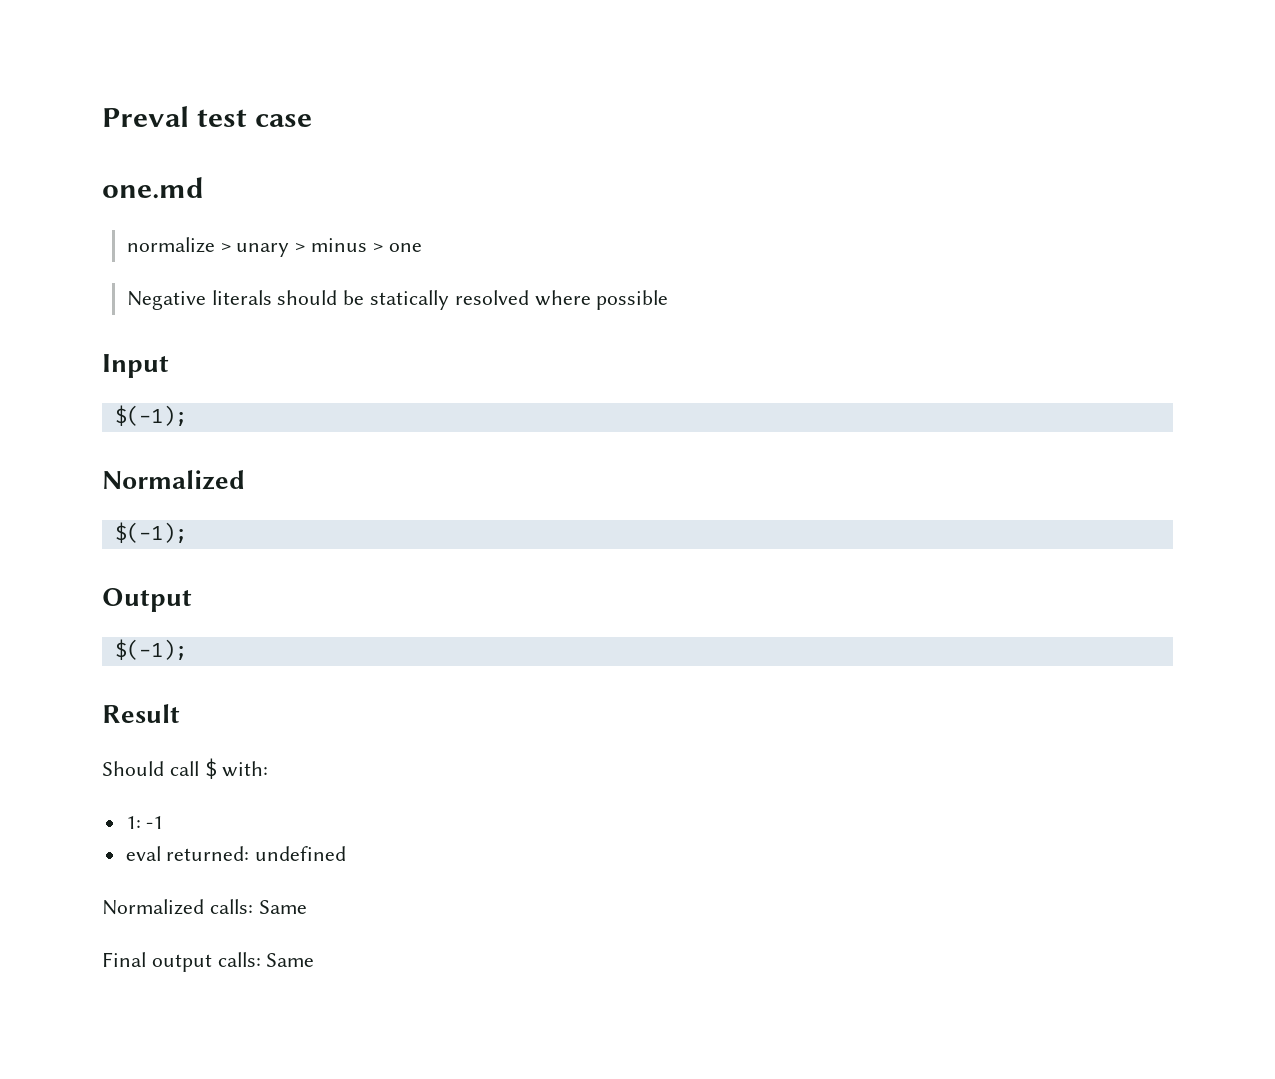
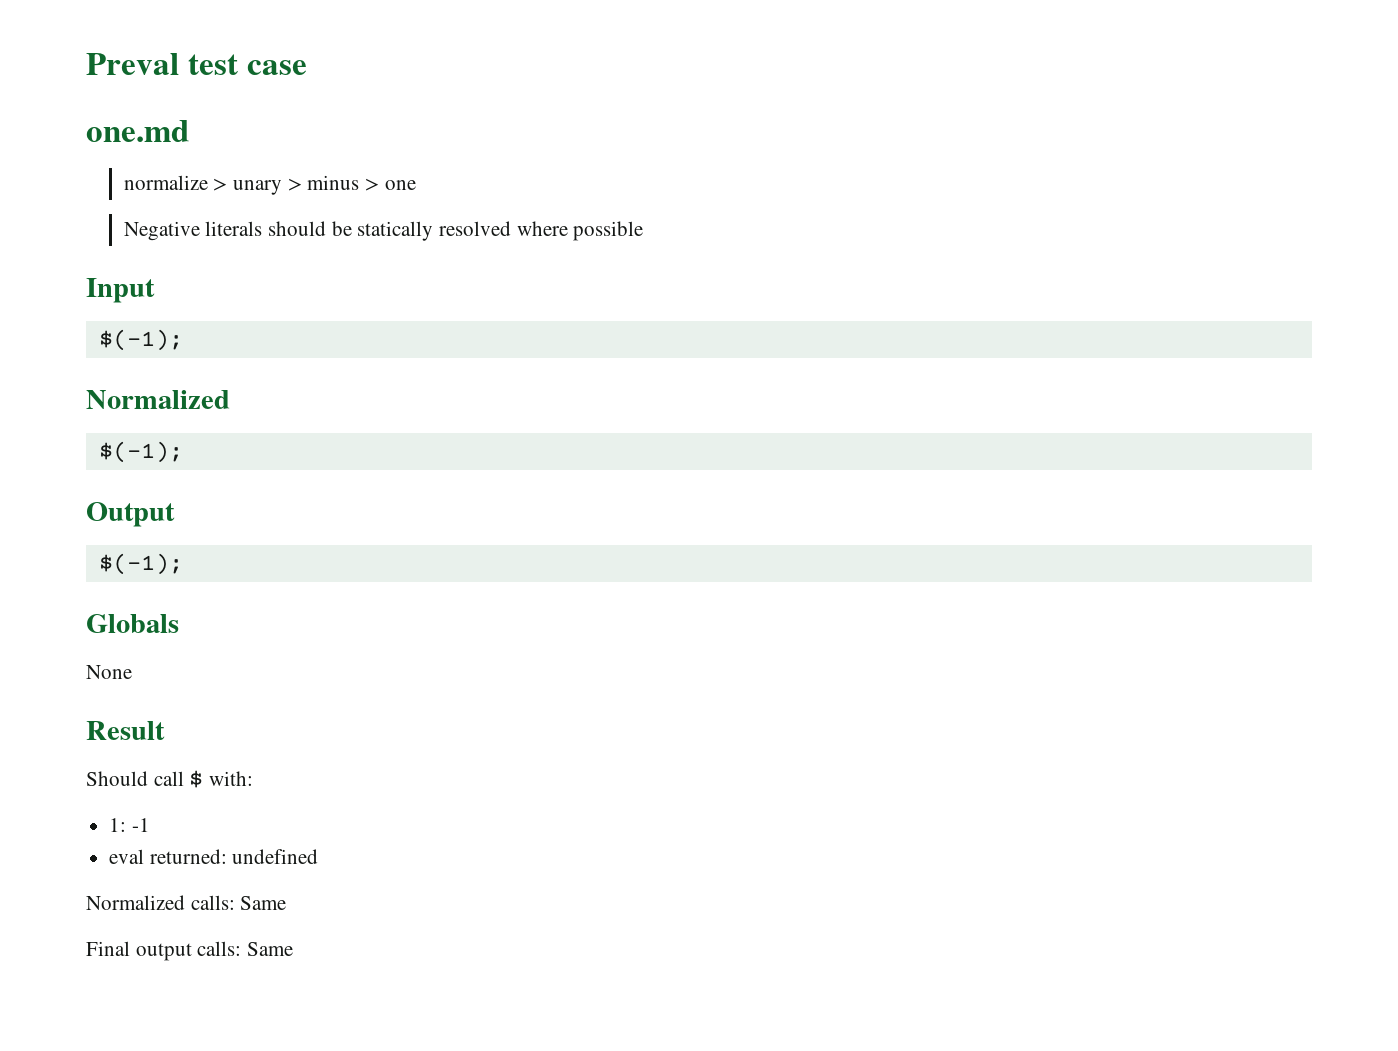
+ Globals
+ None

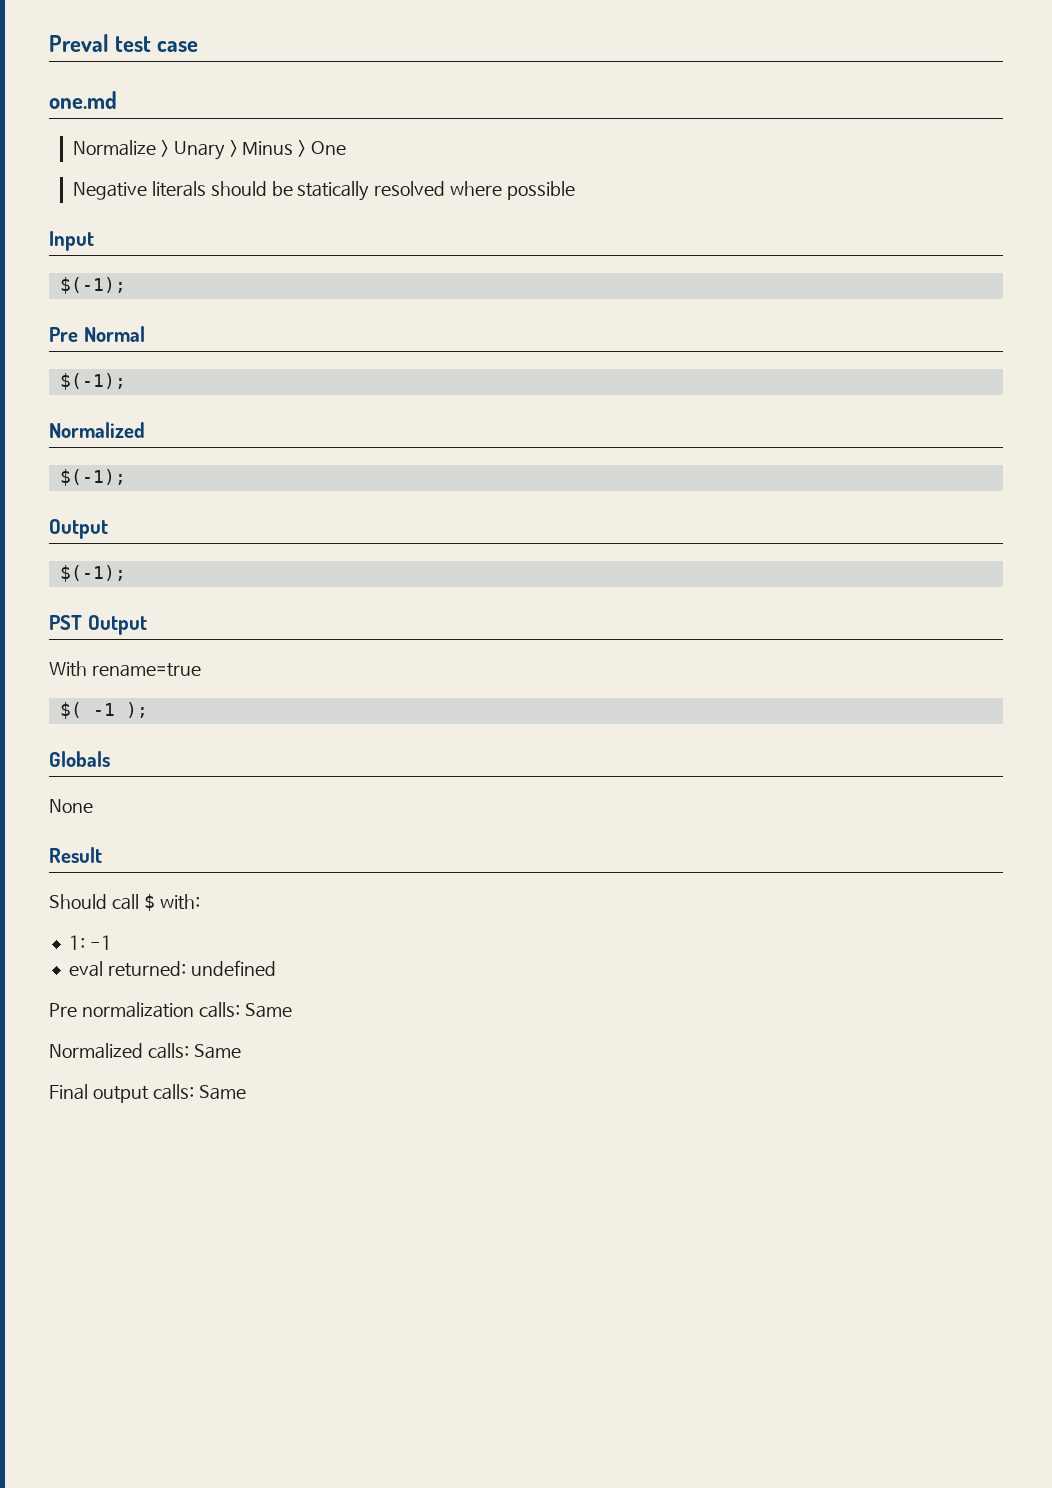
- normalize > unary > minus > one
+ Normalize > Unary > Minus > One
+ Pre Normal
+ $(-1);
+ PST Output
+ With rename=true
+ $( -1 );
+ Pre normalization calls: Same

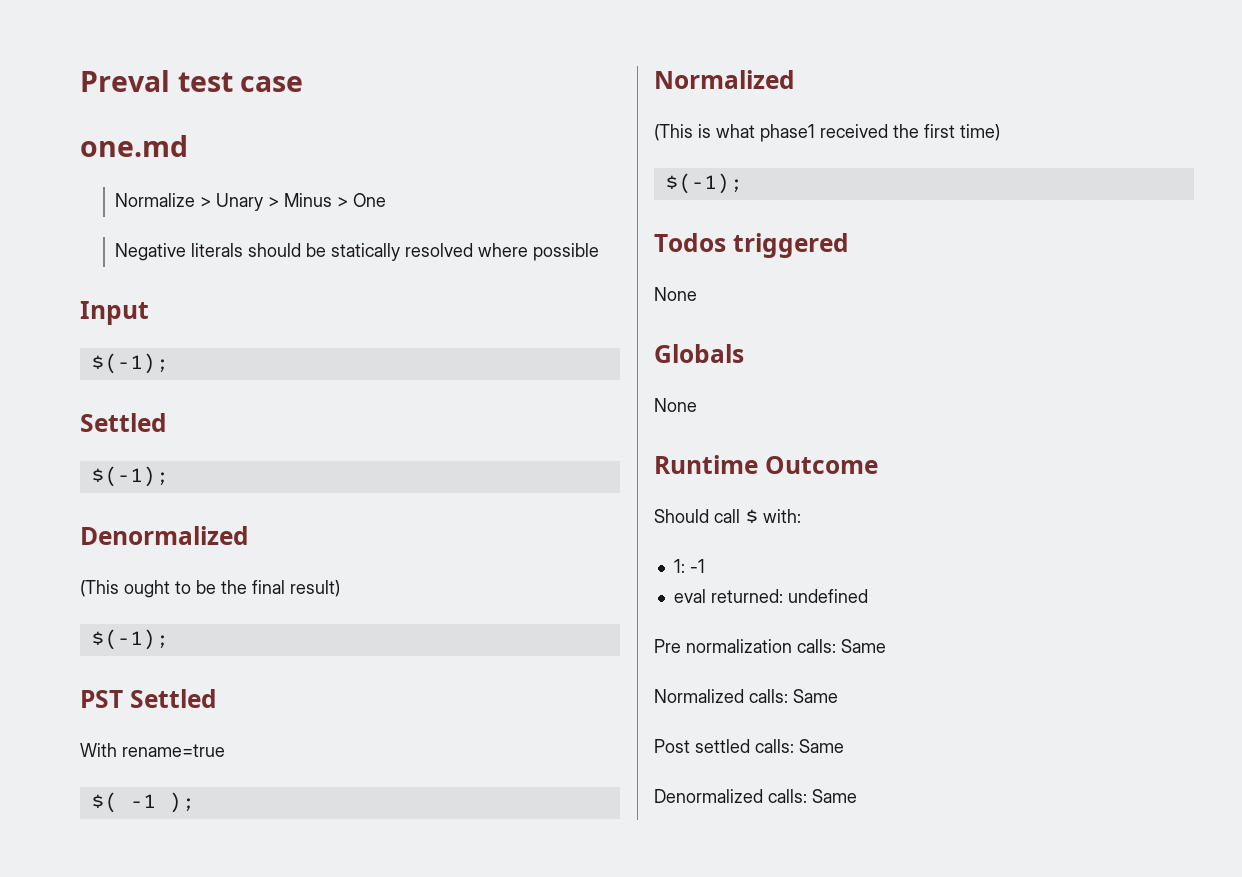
  Input
  $(-1);
- Pre Normal
+ Settled
  $(-1);
- Normalized
- $(-1);
- Output
+ Denormalized
+ (This ought to be the final result)
- PST Output
+ PST Settled
  $( -1 );
+ Normalized
+ (This is what phase1 received the first time)
+ $(-1);
+ Todos triggered
+ None
- Result
+ Runtime Outcome
- Final output calls: Same
+ Post settled calls: Same
+ Denormalized calls: Same

